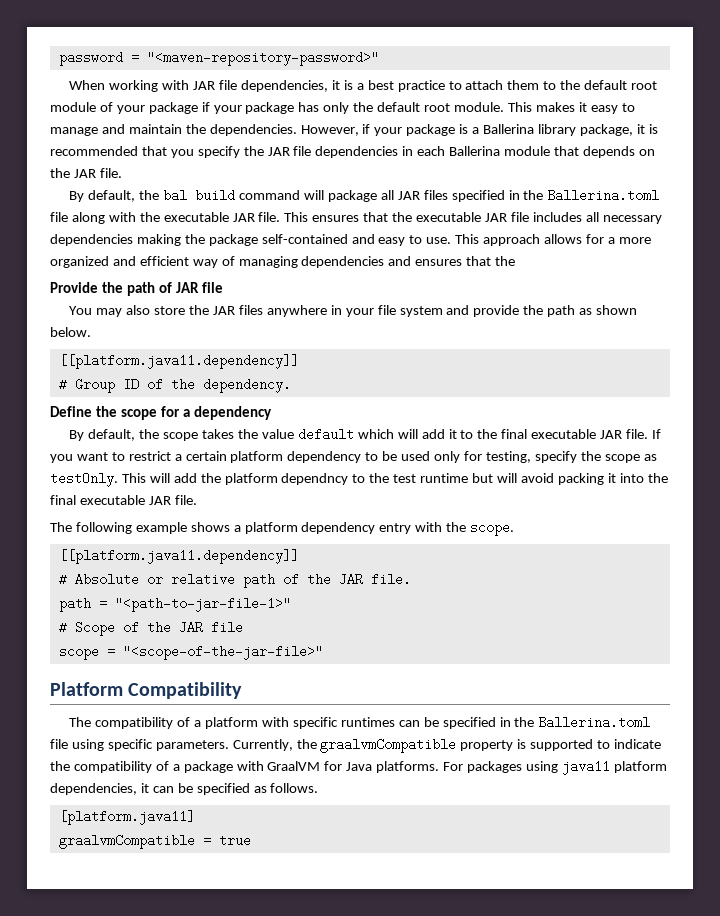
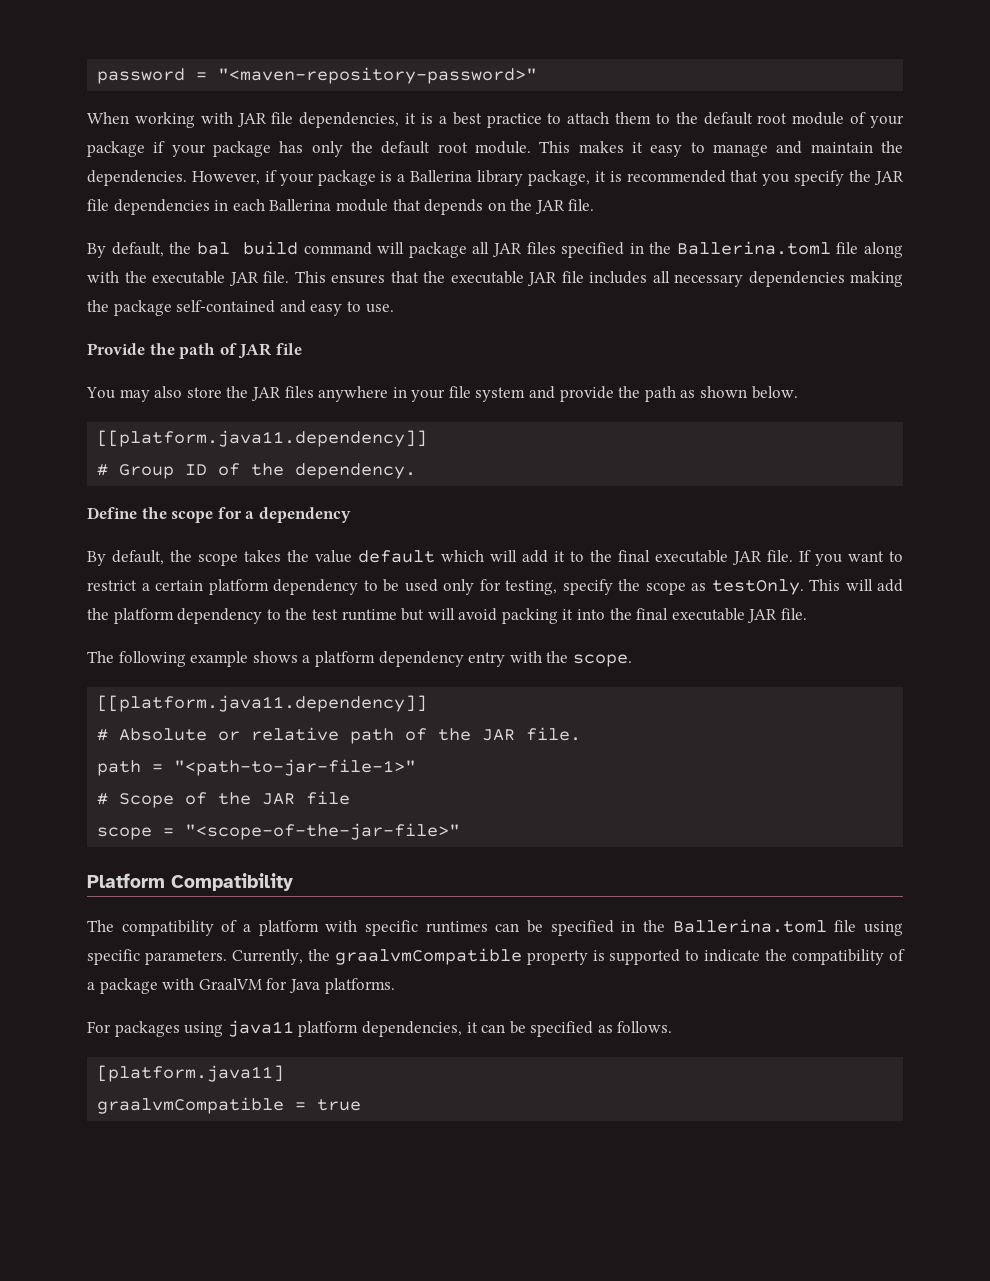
- This approach allows for a more organized and efficient way of managing dependencies and ensures that the
- This will add the platform dependncy to the test runtime but will avoid packing it into the final executable JAR file.
+ This will add the platform dependency to the test runtime but will avoid packing it into the final executable JAR file.
- Currently, the graalvmCompatible property is supported to indicate the compatibility of a package with GraalVM for Java platforms. For packages using java11 platform dependencies, it can be specified as follows.
+ Currently, the graalvmCompatible property is supported to indicate the compatibility of a package with GraalVM for Java platforms.
+ For packages using java11 platform dependencies, it can be specified as follows.

